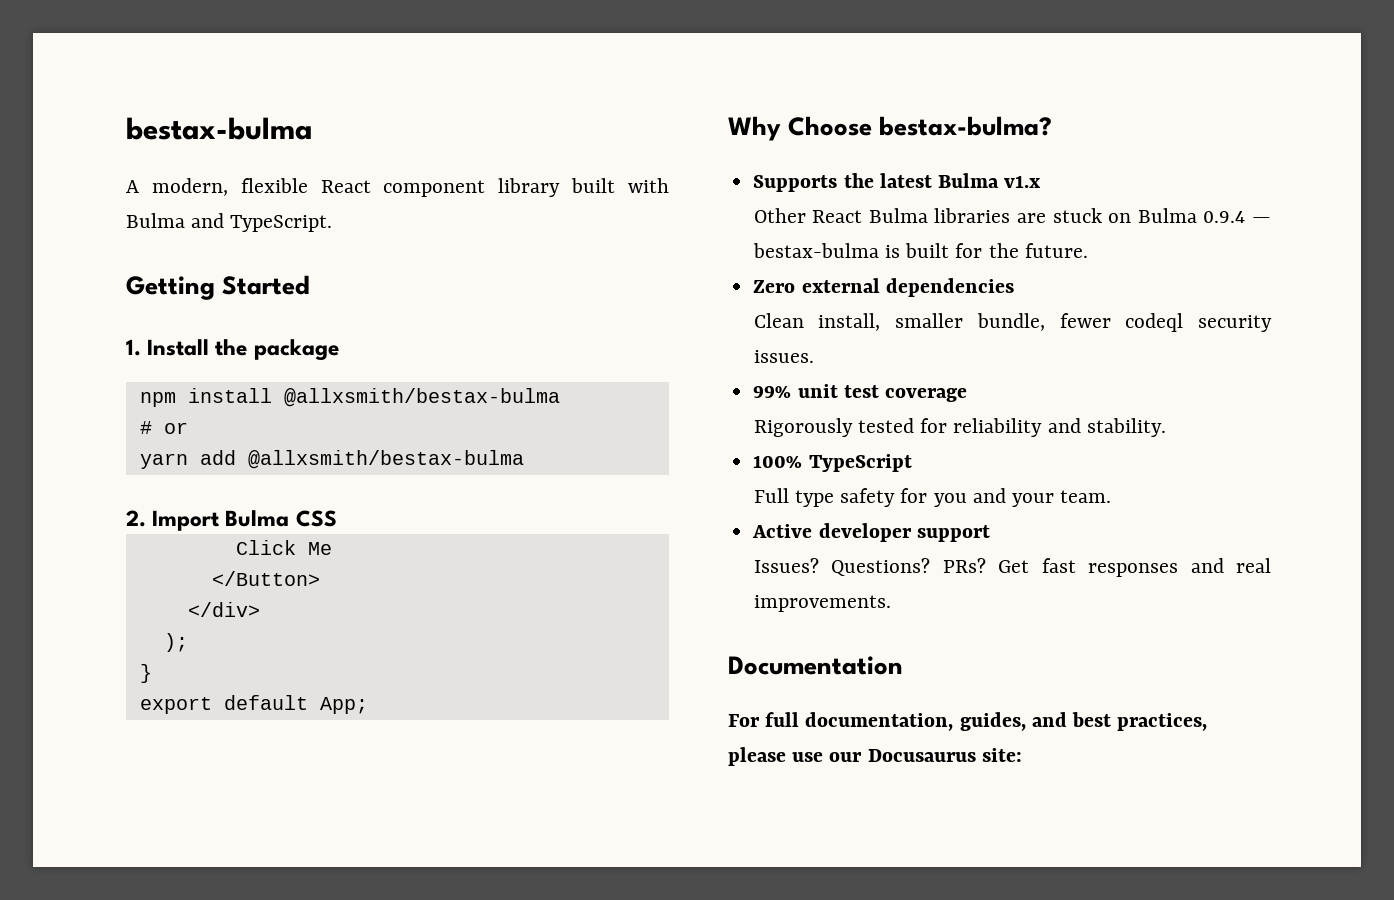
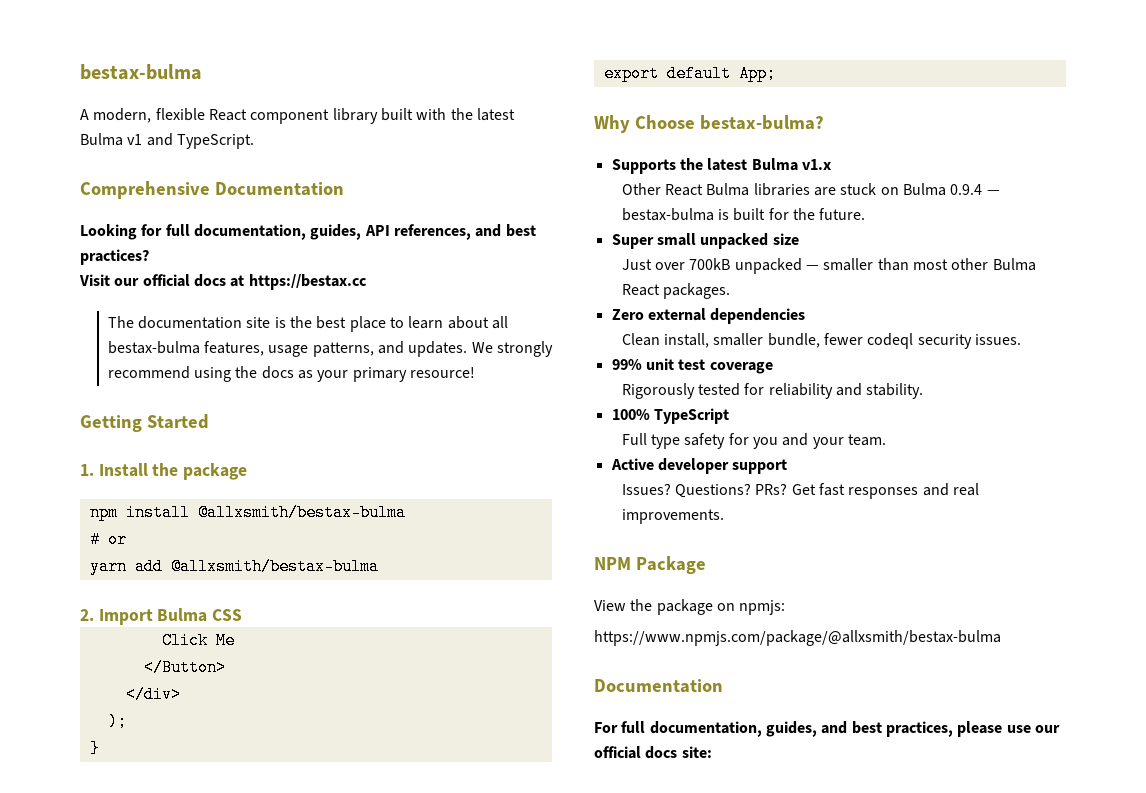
- A modern, flexible React component library built with Bulma and TypeScript.
+ A modern, flexible React component library built with the latest Bulma v1 and TypeScript.
+ Comprehensive Documentation
+ Looking for full documentation, guides, API references, and best practices?
+ Visit our official docs at https://bestax.cc
+ The documentation site is the best place to learn about all bestax-bulma features, usage patterns, and updates. We strongly recommend using the docs as your primary resource!
+ Super small unpacked size
+ Just over 700kB unpacked — smaller than most other Bulma React packages.
+ NPM Package
+ View the package on npmjs:
+ https://www.npmjs.com/package/@allxsmith/bestax-bulma
- For full documentation, guides, and best practices, please use our Docusaurus site:
+ For full documentation, guides, and best practices, please use our official docs site:

